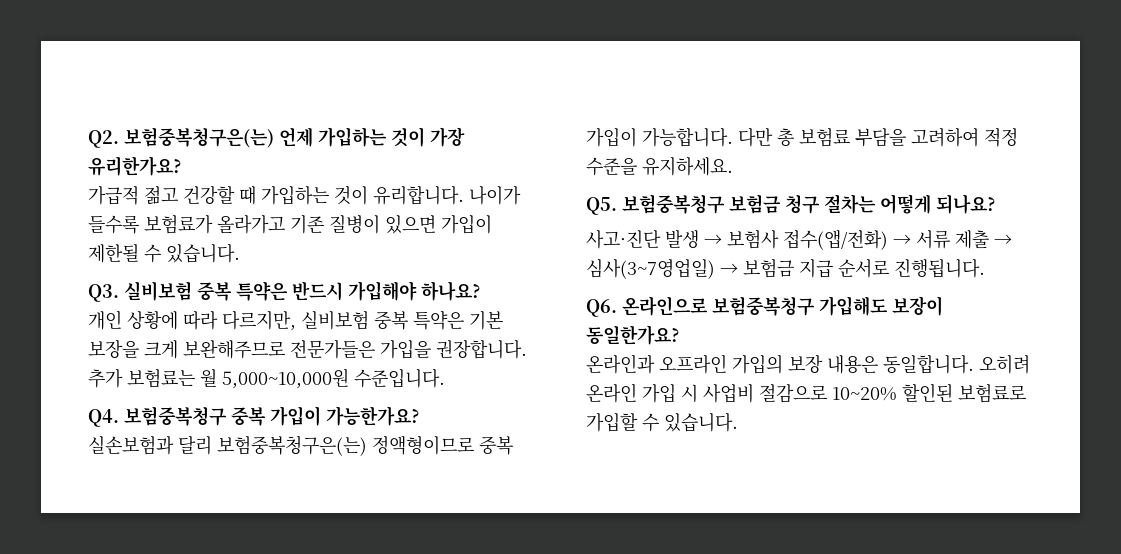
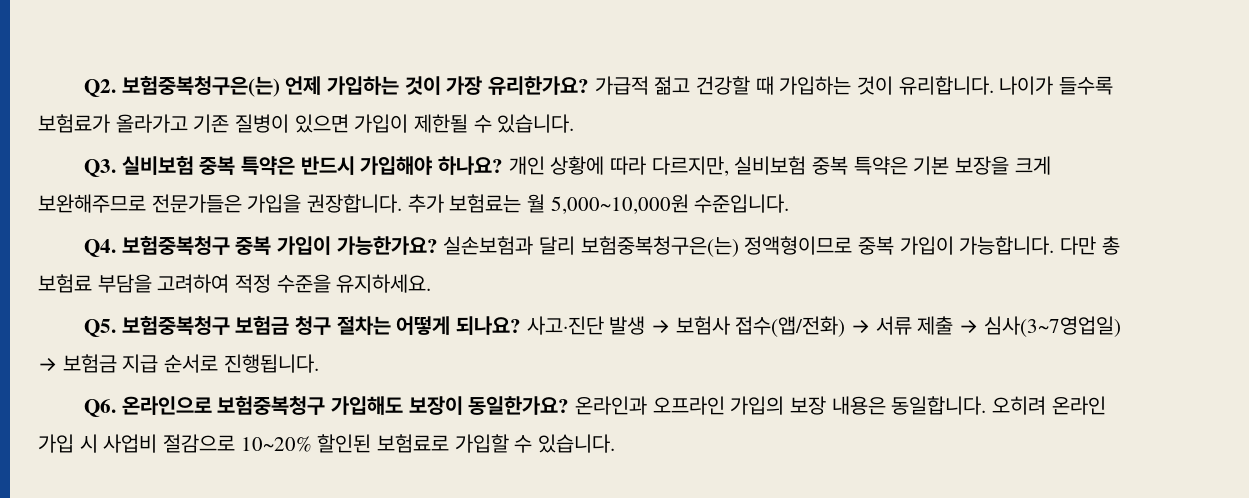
- Q2. 보험중복청구은(는) 언제 가입하는 것이 가장 유리한가요?
- 가급적 젊고 건강할 때 가입하는 것이 유리합니다.
+ Q2. 보험중복청구은(는) 언제 가입하는 것이 가장 유리한가요? 가급적 젊고 건강할 때 가입하는 것이 유리합니다.
- Q3. 실비보험 중복 특약은 반드시 가입해야 하나요?
- 개인 상황에 따라 다르지만, 실비보험 중복 특약은 기본 보장을 크게 보완해주므로 전문가들은 가입을 권장합니다.
+ Q3. 실비보험 중복 특약은 반드시 가입해야 하나요? 개인 상황에 따라 다르지만, 실비보험 중복 특약은 기본 보장을 크게 보완해주므로 전문가들은 가입을 권장합니다.
- Q4. 보험중복청구 중복 가입이 가능한가요?
- 실손보험과 달리 보험중복청구은(는) 정액형이므로 중복 가입이 가능합니다.
+ Q4. 보험중복청구 중복 가입이 가능한가요? 실손보험과 달리 보험중복청구은(는) 정액형이므로 중복 가입이 가능합니다.
- Q5. 보험중복청구 보험금 청구 절차는 어떻게 되나요?
- 사고·진단 발생 → 보험사 접수(앱/전화) → 서류 제출 → 심사(3~7영업일) → 보험금 지급 순서로 진행됩니다.
+ Q5. 보험중복청구 보험금 청구 절차는 어떻게 되나요? 사고·진단 발생 → 보험사 접수(앱/전화) → 서류 제출 → 심사(3~7영업일) → 보험금 지급 순서로 진행됩니다.
- Q6. 온라인으로 보험중복청구 가입해도 보장이 동일한가요?
- 온라인과 오프라인 가입의 보장 내용은 동일합니다.
+ Q6. 온라인으로 보험중복청구 가입해도 보장이 동일한가요? 온라인과 오프라인 가입의 보장 내용은 동일합니다.

